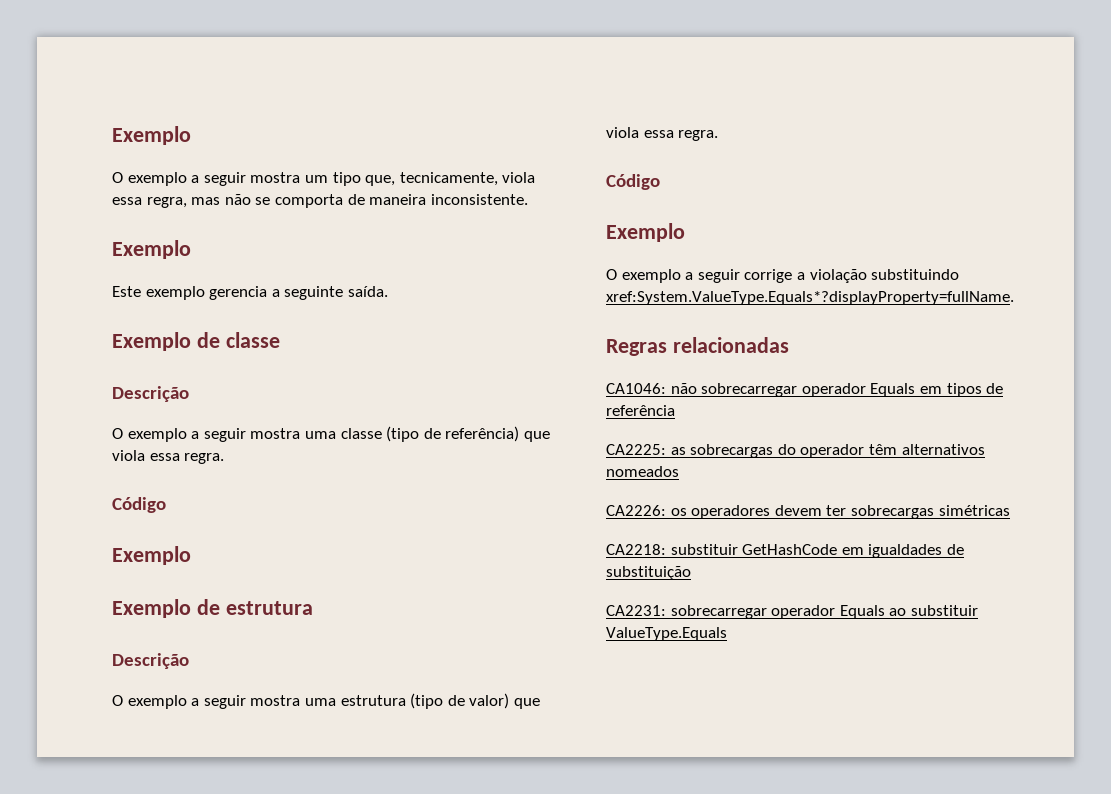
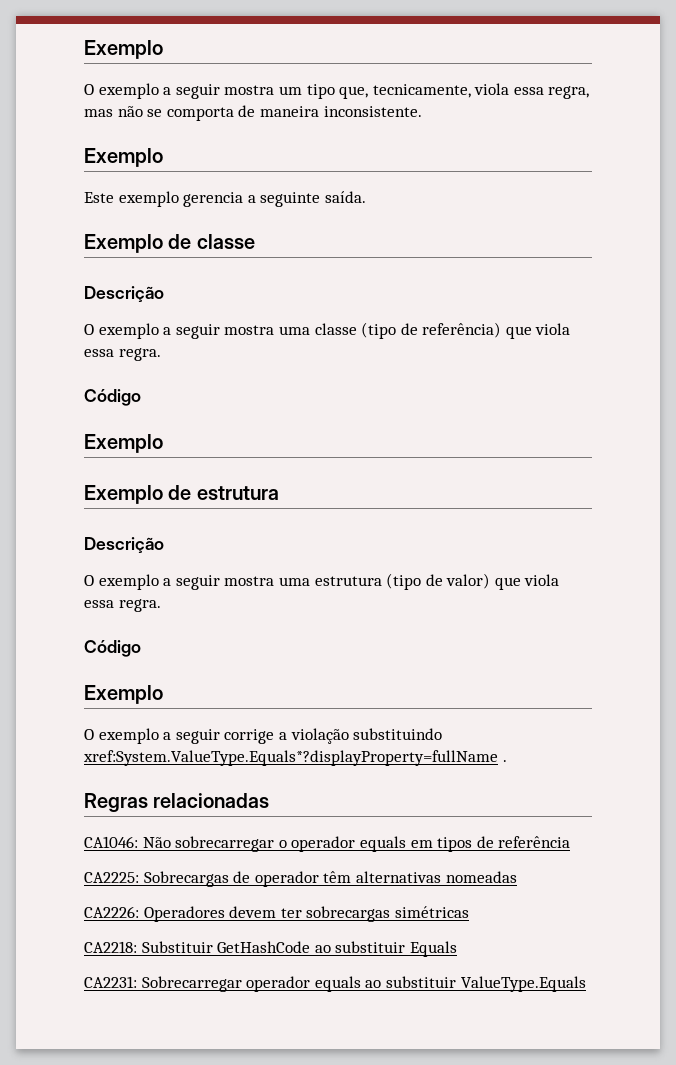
- O exemplo a seguir corrige a violação substituindo xref:System.ValueType.Equals*?displayProperty=fullName.
+ O exemplo a seguir corrige a violação substituindo xref:System.ValueType.Equals*?displayProperty=fullName .
- CA1046: não sobrecarregar operador Equals em tipos de referência
+ CA1046: Não sobrecarregar o operador equals em tipos de referência
- CA2225: as sobrecargas do operador têm alternativos nomeados
+ CA2225: Sobrecargas de operador têm alternativas nomeadas
- CA2226: os operadores devem ter sobrecargas simétricas
+ CA2226: Operadores devem ter sobrecargas simétricas
- CA2218: substituir GetHashCode em igualdades de substituição
- CA2231: sobrecarregar operador Equals ao substituir ValueType.Equals
+ CA2218: Substituir GetHashCode ao substituir Equals
+ CA2231: Sobrecarregar operador equals ao substituir ValueType.Equals

